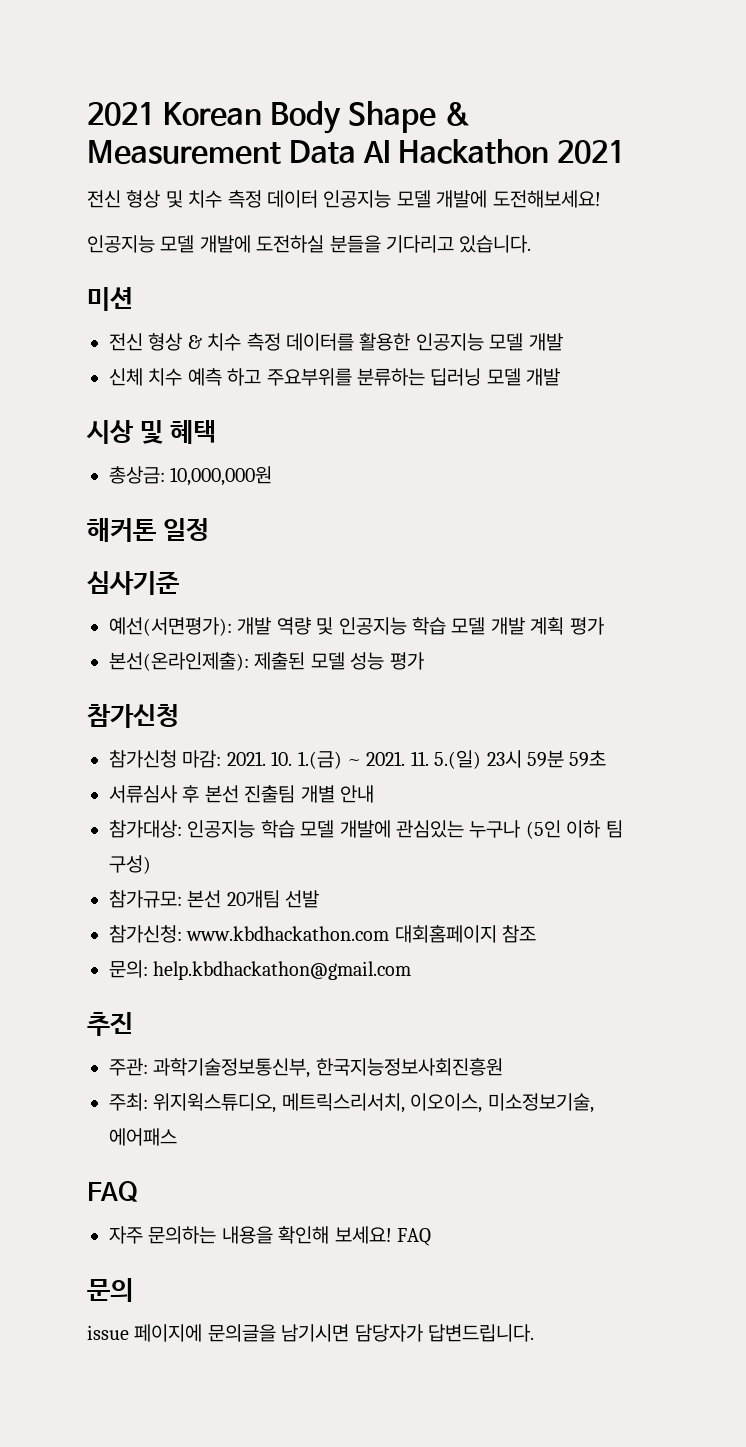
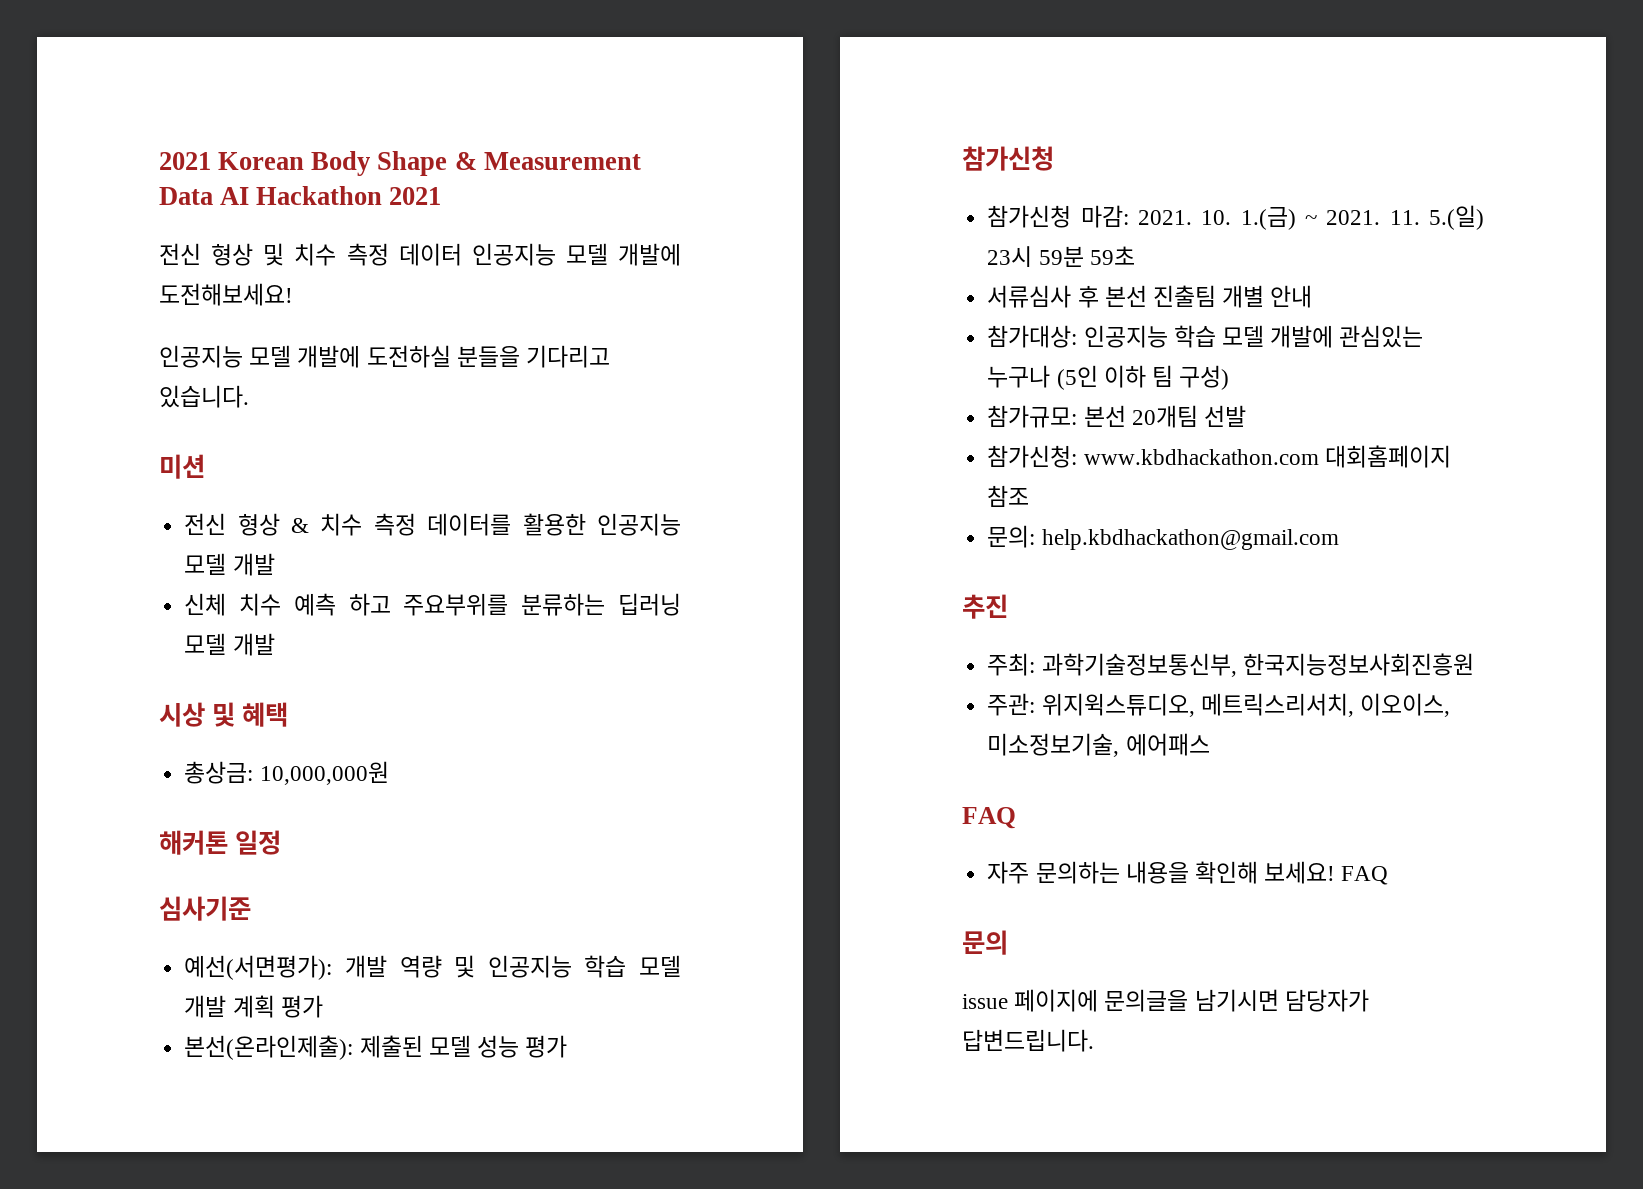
- 주관: 과학기술정보통신부, 한국지능정보사회진흥원
+ 주최: 과학기술정보통신부, 한국지능정보사회진흥원
- 주최: 위지윅스튜디오, 메트릭스리서치, 이오이스, 미소정보기술, 에어패스
+ 주관: 위지윅스튜디오, 메트릭스리서치, 이오이스, 미소정보기술, 에어패스

